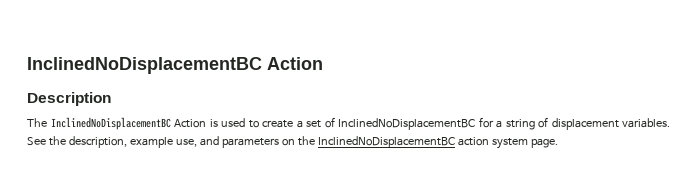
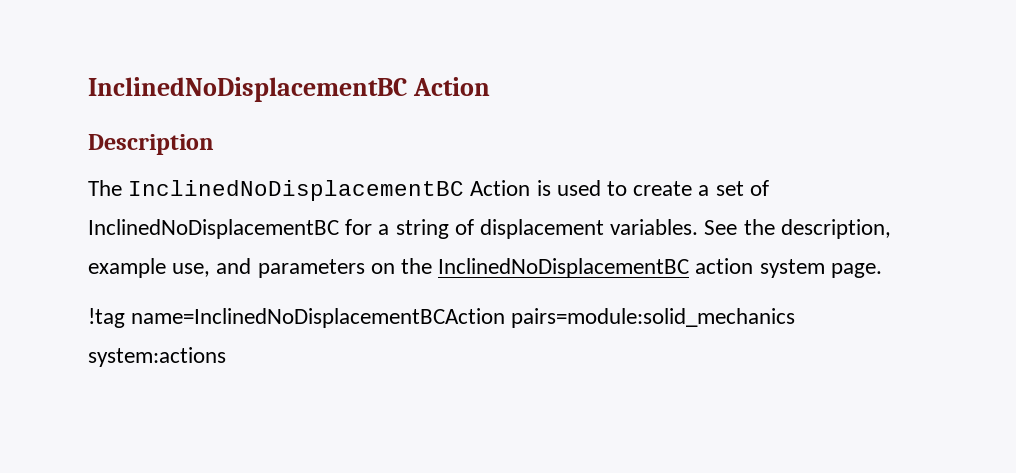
+ !tag name=InclinedNoDisplacementBCAction pairs=module:solid_mechanics system:actions

